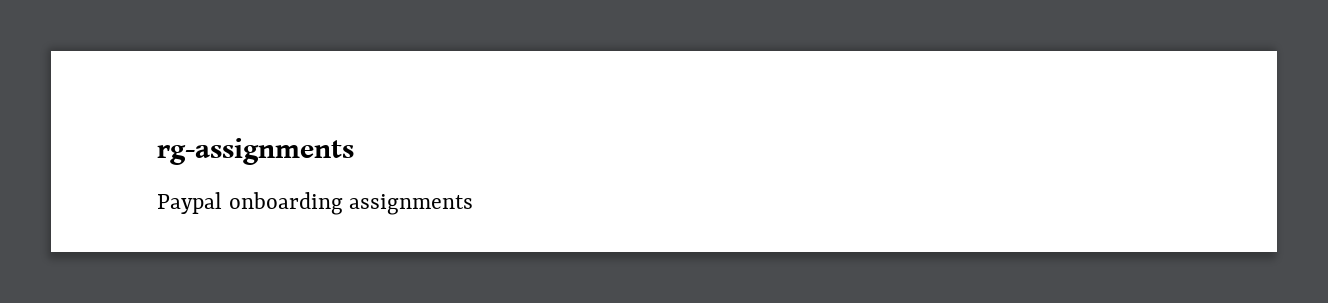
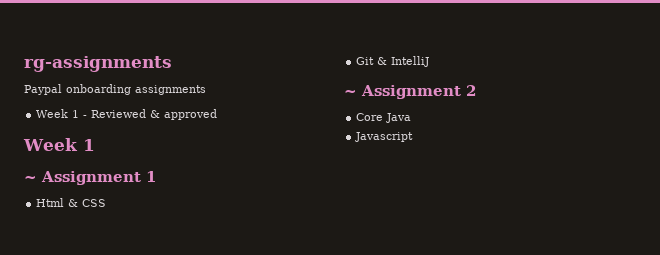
+ Week 1 - Reviewed & approved
+ Week 1
+ ~ Assignment 1
+ Html & CSS
+ Git & IntelliJ
+ ~ Assignment 2
+ Core Java
+ Javascript

